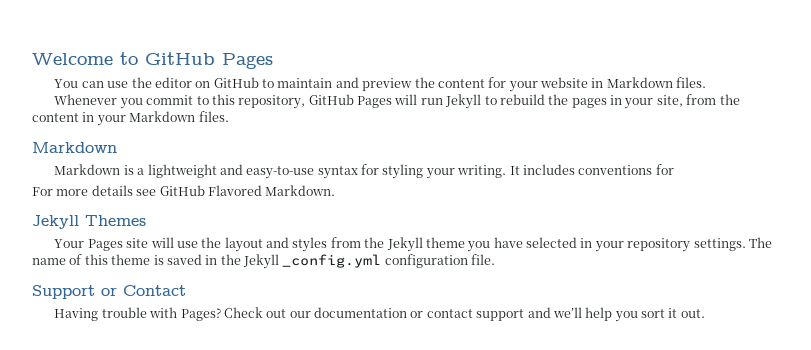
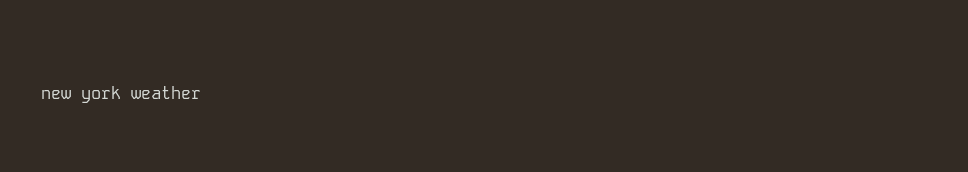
- Welcome to GitHub Pages
- You can use the editor on GitHub to maintain and preview the content for your website in Markdown files.
- Whenever you commit to this repository, GitHub Pages will run Jekyll to rebuild the pages in your site, from the content in your Markdown files.
- Markdown
- Markdown is a lightweight and easy-to-use syntax for styling your writing. It includes conventions for
- For more details see GitHub Flavored Markdown.
- Jekyll Themes
- Your Pages site will use the layout and styles from the Jekyll theme you have selected in your repository settings. The name of this theme is saved in the Jekyll _config.yml configuration file.
- Support or Contact
- Having trouble with Pages? Check out our documentation or contact support and we’ll help you sort it out.
+ new york weather

